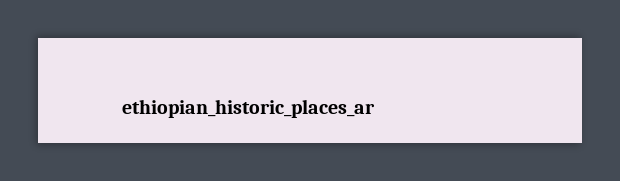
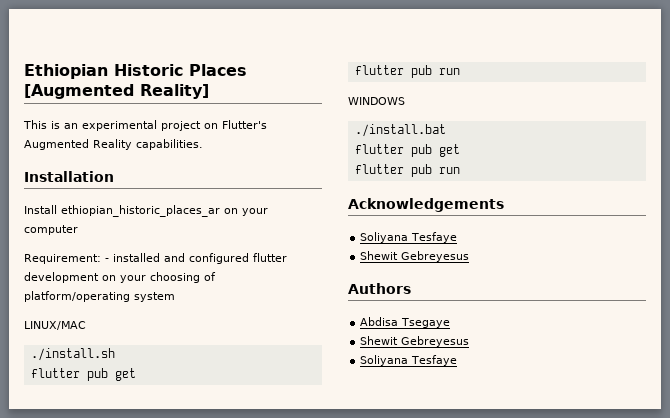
- ethiopian_historic_places_ar
+ Ethiopian Historic Places [Augmented Reality]
+ This is an experimental project on Flutter's Augmented Reality capabilities.
+ Installation
+ Install ethiopian_historic_places_ar on your computer
+ Requirement: - installed and configured flutter development on your choosing of platform/operating system
+ LINUX/MAC
+ ./install.sh
+ flutter pub get
+ flutter pub run
+ WINDOWS
+ ./install.bat
+ flutter pub get
+ flutter pub run
+ Acknowledgements
+ Soliyana Tesfaye
+ Shewit Gebreyesus
+ Authors
+ Abdisa Tsegaye
+ Shewit Gebreyesus
+ Soliyana Tesfaye

